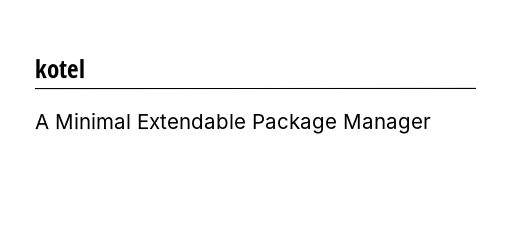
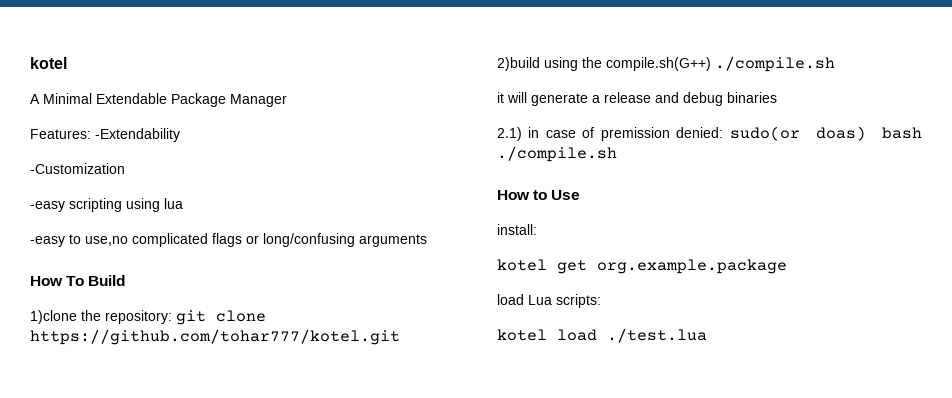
+ Features: -Extendability
+ -Customization
+ -easy scripting using lua
+ -easy to use,no complicated flags or long/confusing arguments
+ How To Build
+ 1)clone the repository: git clone https://github.com/tohar777/kotel.git
+ 2)build using the compile.sh(G++) ./compile.sh
+ it will generate a release and debug binaries
+ 2.1) in case of premission denied: sudo(or doas) bash ./compile.sh
+ How to Use
+ install:
+ kotel get org.example.package
+ load Lua scripts:
+ kotel load ./test.lua

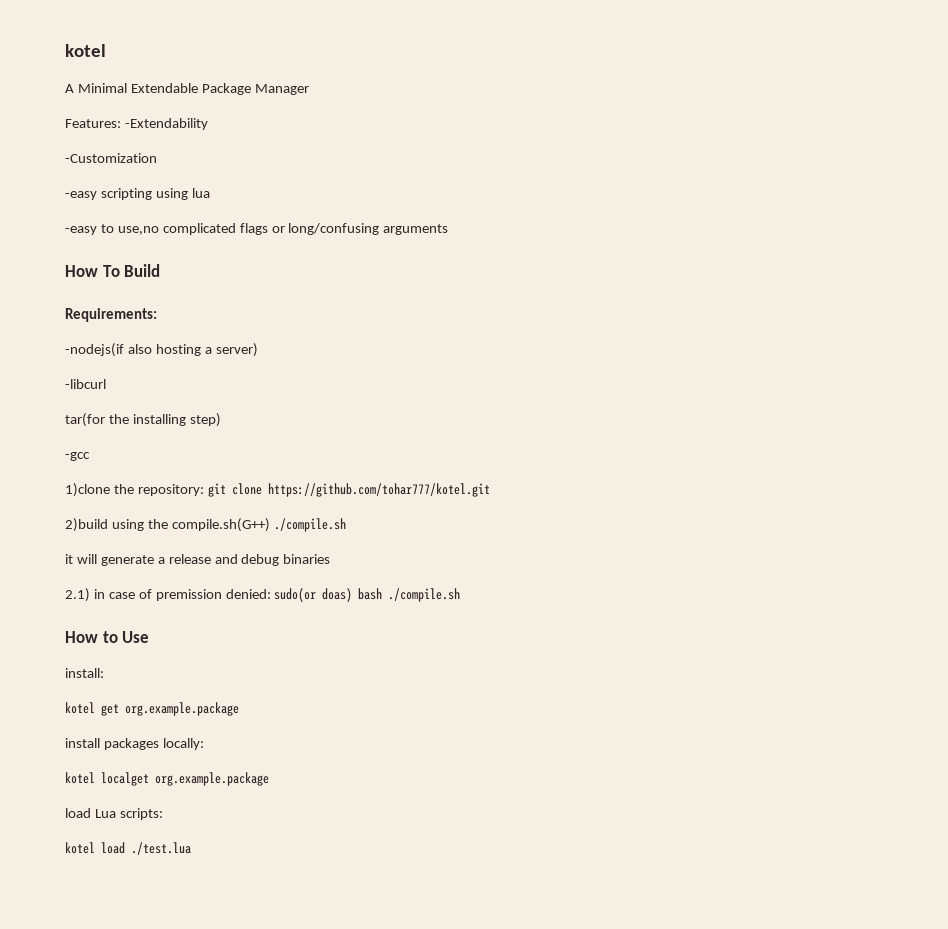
+ Requirements:
+ -nodejs(if also hosting a server)
+ -libcurl
+ tar(for the installing step)
+ -gcc
+ install packages locally:
+ kotel localget org.example.package

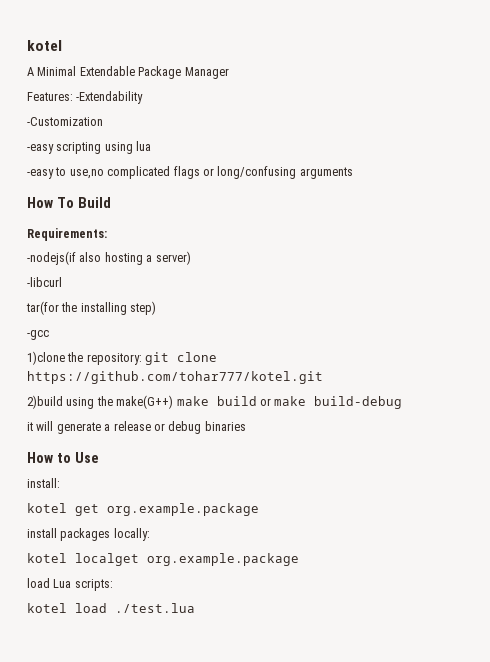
- 2)build using the compile.sh(G++) ./compile.sh
+ 2)build using the make(G++) make build or make build-debug
- it will generate a release and debug binaries
+ it will generate a release or debug binaries
- 2.1) in case of premission denied: sudo(or doas) bash ./compile.sh

